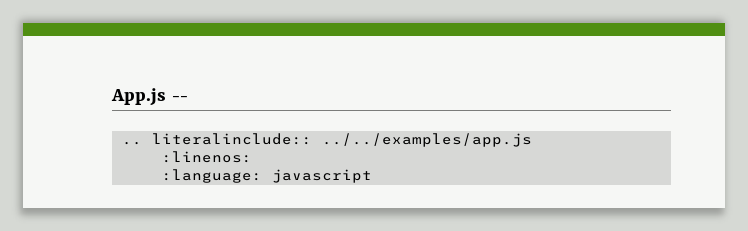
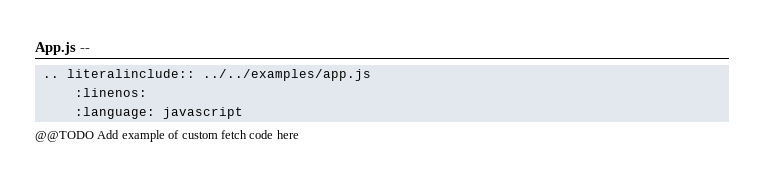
+ @@TODO Add example of custom fetch code here

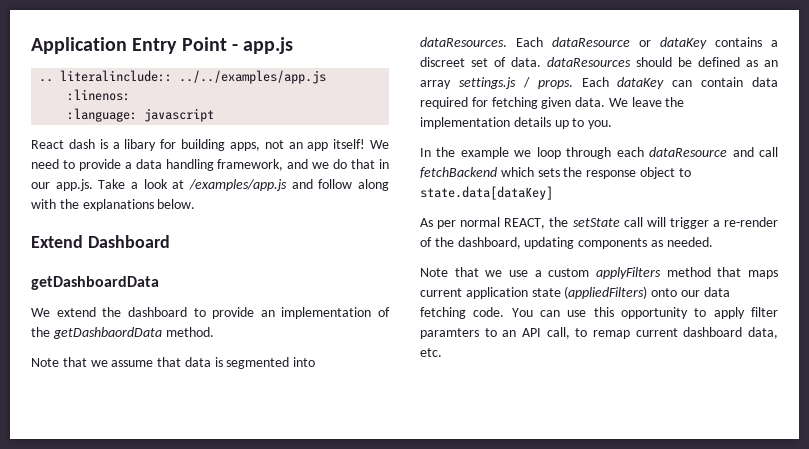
- App.js --
+ Application Entry Point - app.js
- @@TODO Add example of custom fetch code here
+ React dash is a libary for building apps, not an app itself! We need to provide a data handling framework, and we do that in our app.js. Take a look at /examples/app.js and follow along with the explanations below.
+ Extend Dashboard
+ getDashboardData
+ We extend the dashboard to provide an implementation of the getDashbaordData method.
+ Note that we assume that data is segmented into dataResources. Each dataResource or dataKey contains a discreet set of data. dataResources should be defined as an array settings.js / props. Each dataKey can contain data required for fetching given data. We leave the implementation details up to you.
+ In the example we loop through each dataResource and call fetchBackend which sets the response object to state.data[dataKey]
+ As per normal REACT, the setState call will trigger a re-render of the dashboard, updating components as needed.
+ Note that we use a custom applyFilters method that maps current application state (appliedFilters) onto our data fetching code. You can use this opportunity to apply filter paramters to an API call, to remap current dashboard data, etc.

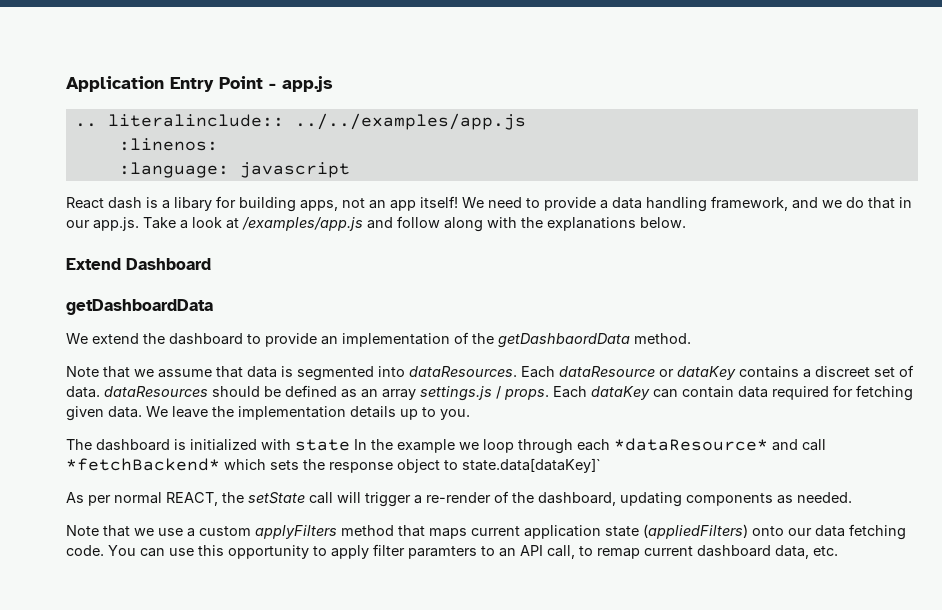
- In the example we loop through each dataResource and call fetchBackend which sets the response object to state.data[dataKey]
+ The dashboard is initialized with state In the example we loop through each *dataResource* and call *fetchBackend* which sets the response object to state.data[dataKey]`

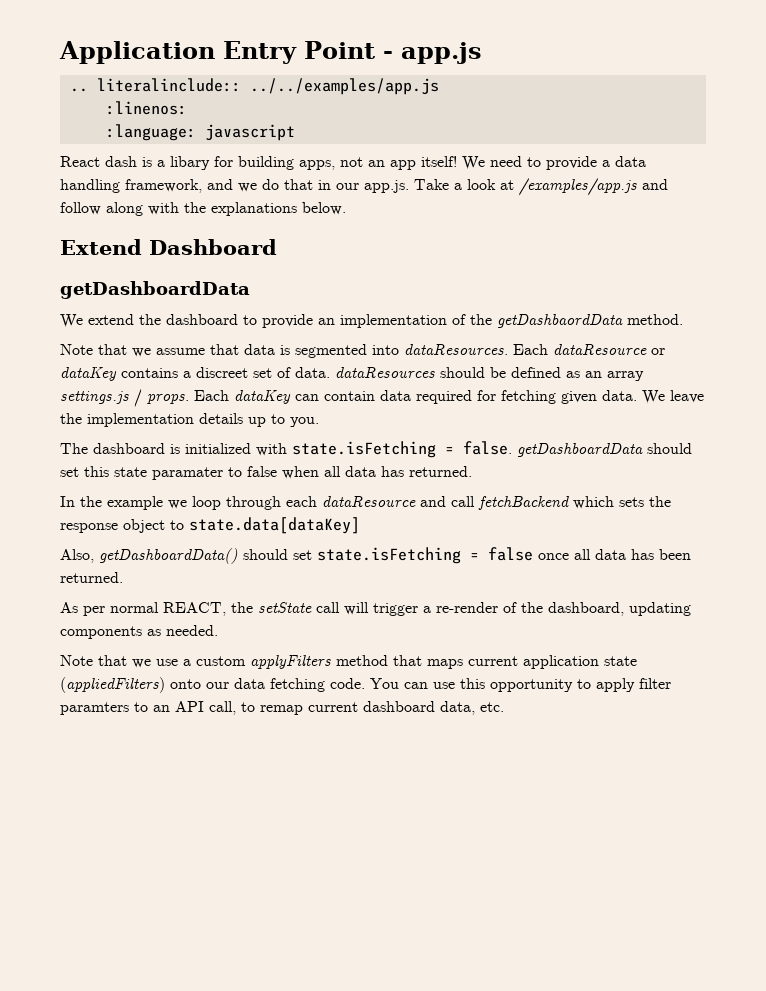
- The dashboard is initialized with state In the example we loop through each *dataResource* and call *fetchBackend* which sets the response object to state.data[dataKey]`
+ The dashboard is initialized with state.isFetching = false. getDashboardData should set this state paramater to false when all data has returned.
+ In the example we loop through each dataResource and call fetchBackend which sets the response object to state.data[dataKey]
+ Also, getDashboardData() should set state.isFetching = false once all data has been returned.

